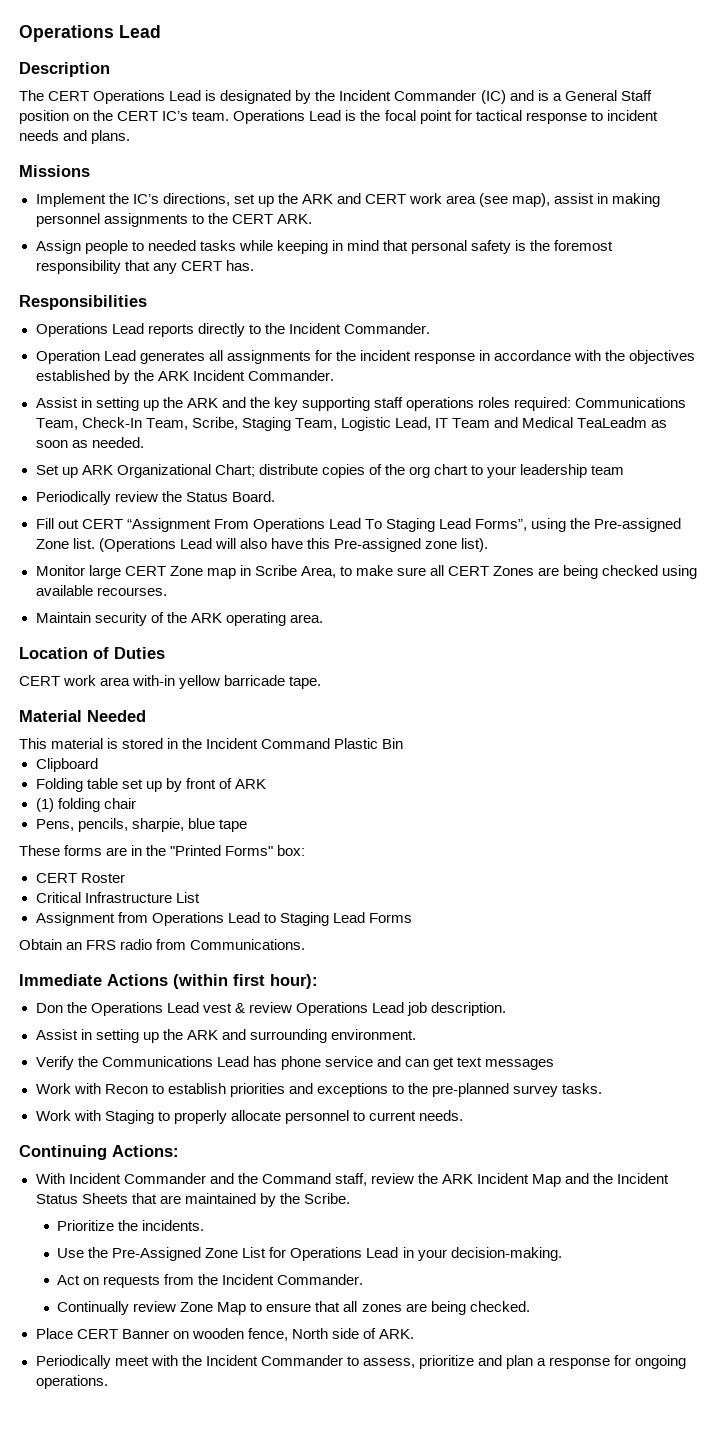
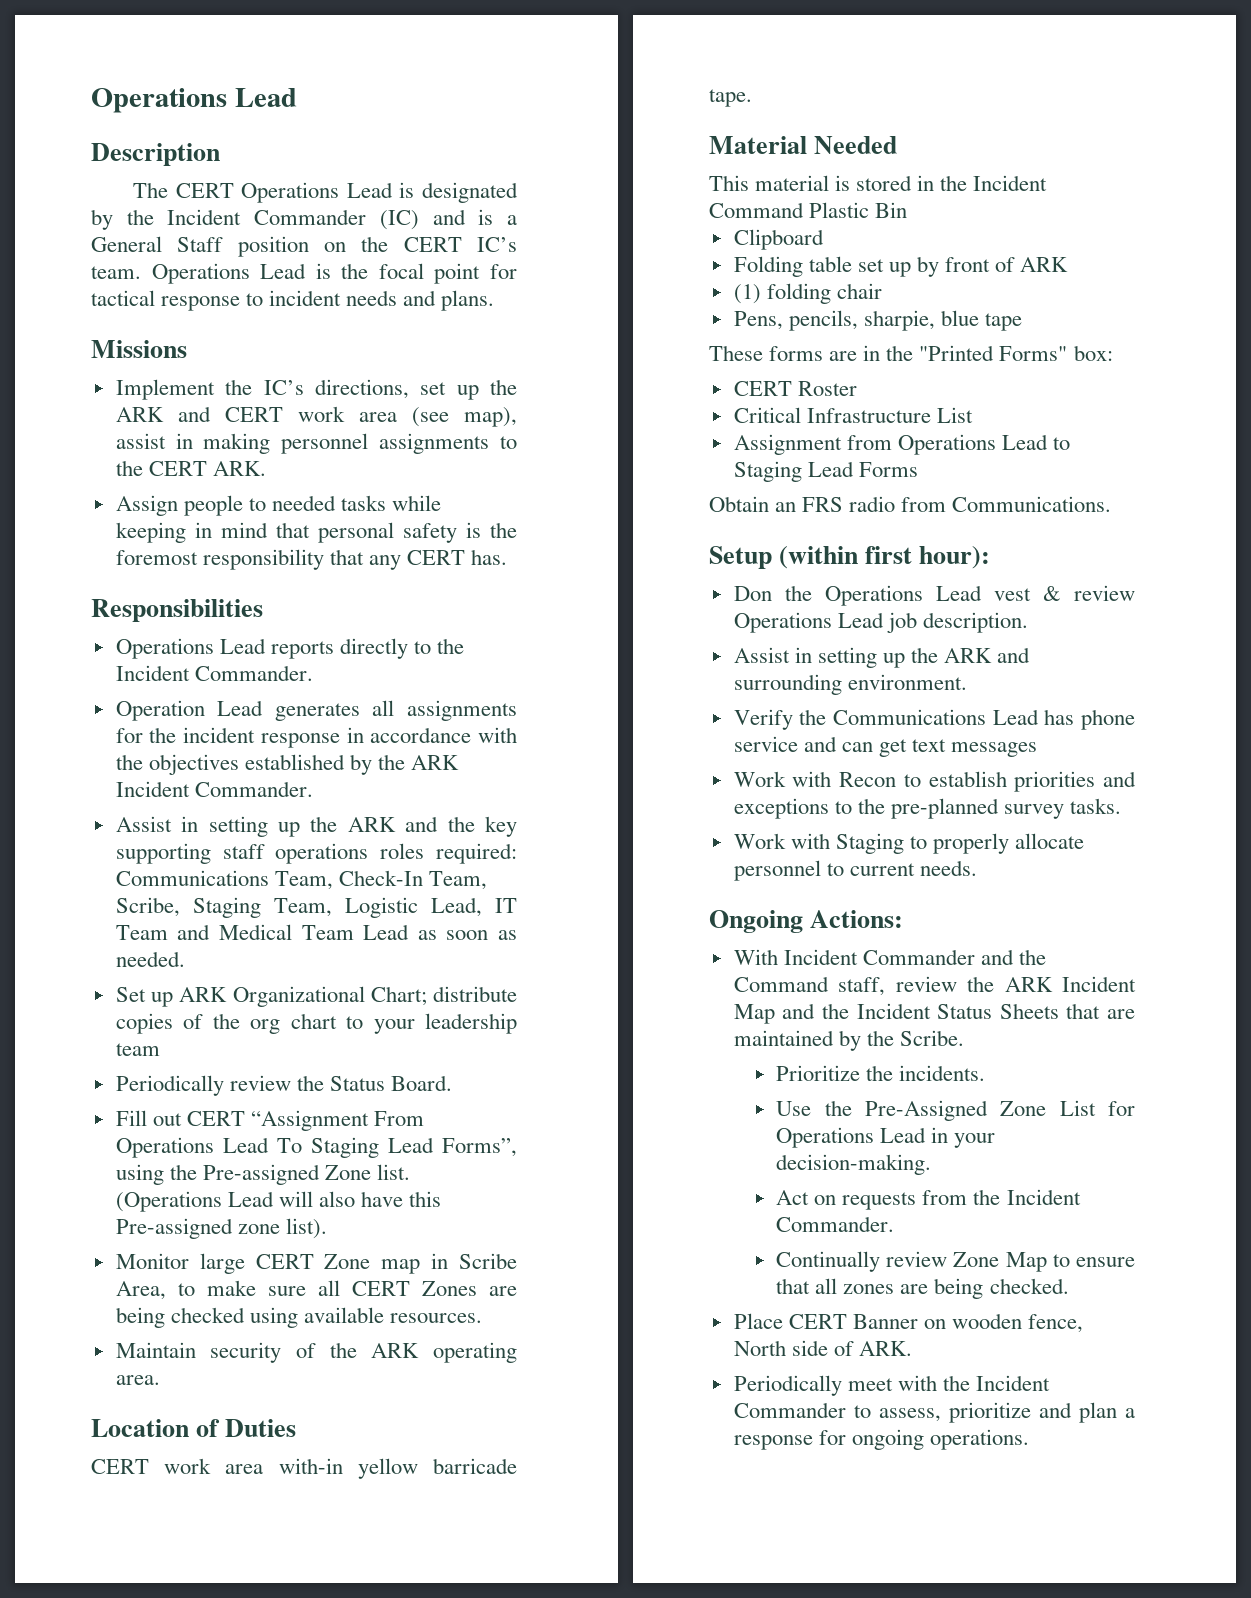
- Assist in setting up the ARK and the key supporting staff operations roles required: Communications Team, Check-In Team, Scribe, Staging Team, Logistic Lead, IT Team and Medical TeaLeadm as soon as needed.
+ Assist in setting up the ARK and the key supporting staff operations roles required: Communications Team, Check-In Team, Scribe, Staging Team, Logistic Lead, IT Team and Medical Team Lead as soon as needed.
- Monitor large CERT Zone map in Scribe Area, to make sure all CERT Zones are being checked using available recourses.
+ Monitor large CERT Zone map in Scribe Area, to make sure all CERT Zones are being checked using available resources.
- Immediate Actions (within first hour):
+ Setup (within first hour):
- Continuing Actions:
+ Ongoing Actions:

